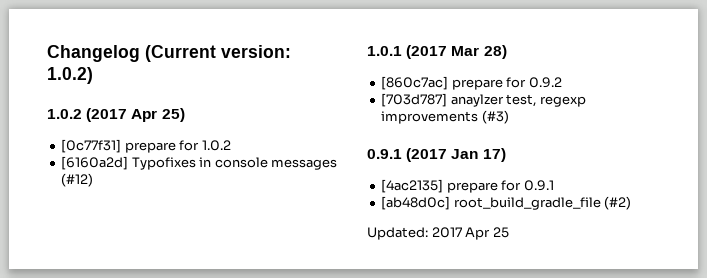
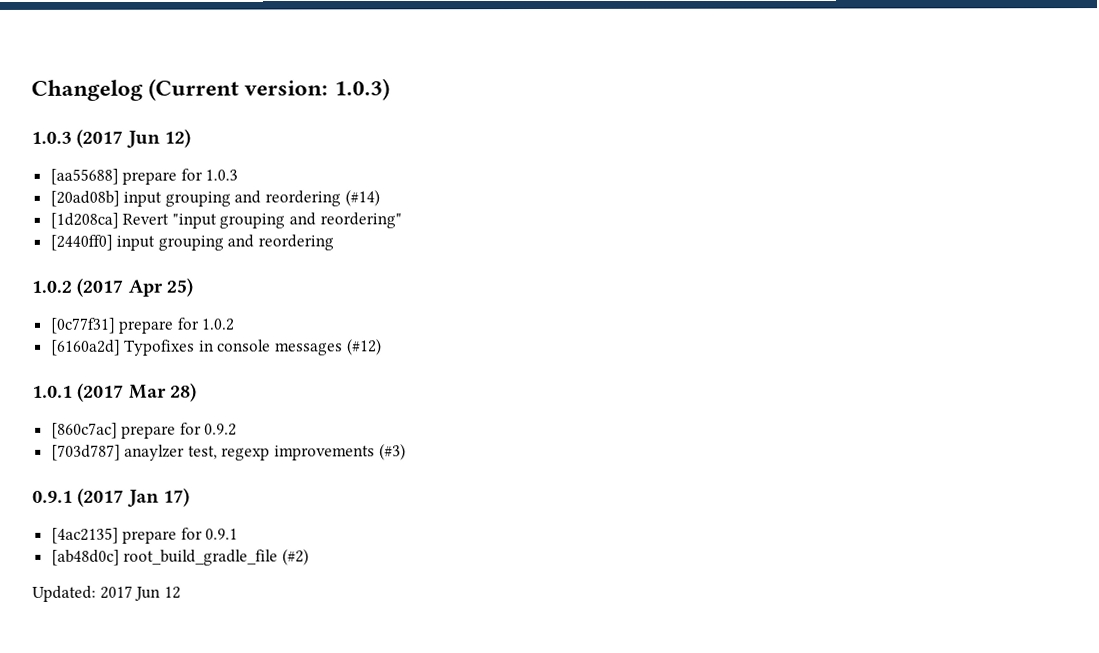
- Changelog (Current version: 1.0.2)
+ Changelog (Current version: 1.0.3)
+ 1.0.3 (2017 Jun 12)
+ [aa55688] prepare for 1.0.3
+ [20ad08b] input grouping and reordering (#14)
+ [1d208ca] Revert "input grouping and reordering"
+ [2440ff0] input grouping and reordering
- Updated: 2017 Apr 25
+ Updated: 2017 Jun 12

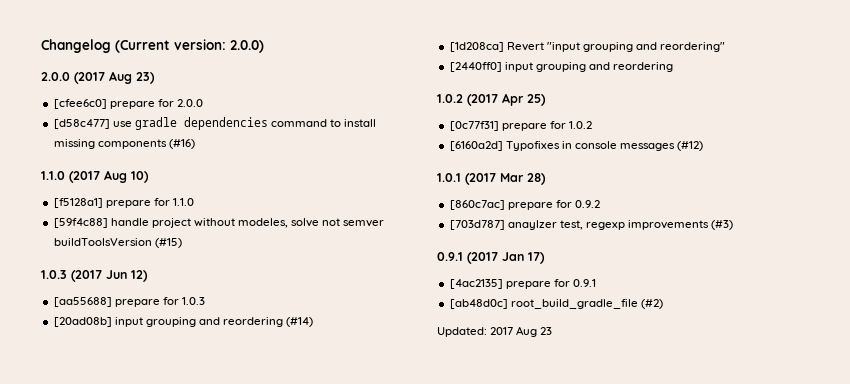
- Changelog (Current version: 1.0.3)
+ Changelog (Current version: 2.0.0)
+ 2.0.0 (2017 Aug 23)
+ [cfee6c0] prepare for 2.0.0
+ [d58c477] use gradle dependencies command to install missing components (#16)
+ 1.1.0 (2017 Aug 10)
+ [f5128a1] prepare for 1.1.0
+ [59f4c88] handle project without modeles, solve not semver buildToolsVersion (#15)
- Updated: 2017 Jun 12
+ Updated: 2017 Aug 23

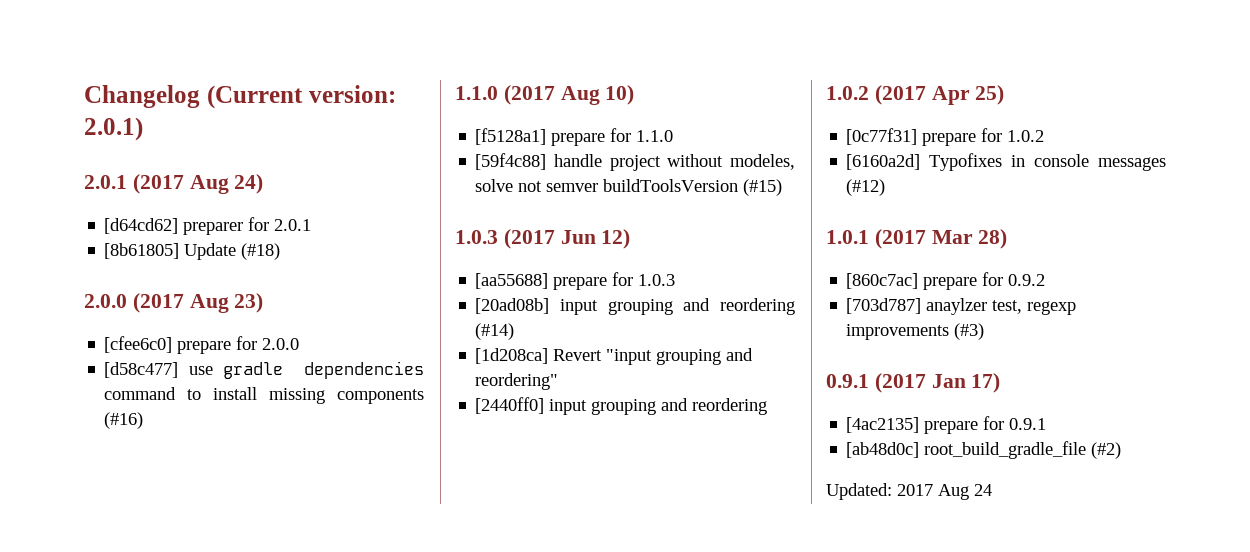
- Changelog (Current version: 2.0.0)
+ Changelog (Current version: 2.0.1)
+ 2.0.1 (2017 Aug 24)
+ [d64cd62] preparer for 2.0.1
+ [8b61805] Update (#18)
- Updated: 2017 Aug 23
+ Updated: 2017 Aug 24

